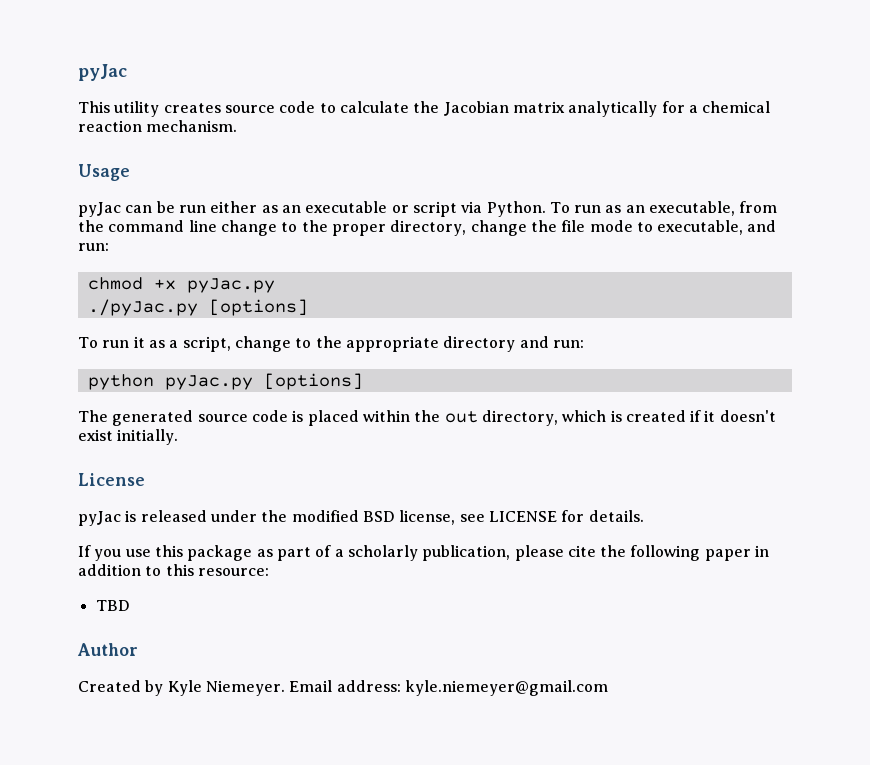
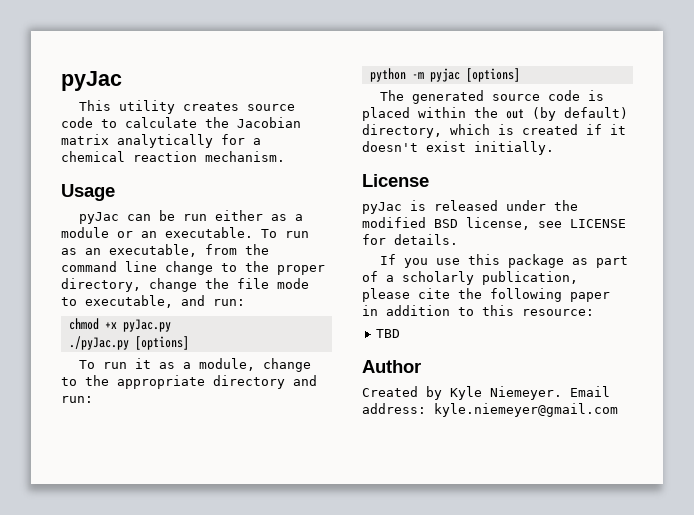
- pyJac can be run either as an executable or script via Python.
+ pyJac can be run either as a module or an executable.
- To run it as a script, change to the appropriate directory and run:
+ To run it as a module, change to the appropriate directory and run:
- python pyJac.py [options]
+ python -m pyjac [options]
- The generated source code is placed within the out directory, which is created if it doesn't exist initially.
+ The generated source code is placed within the out (by default) directory, which is created if it doesn't exist initially.

